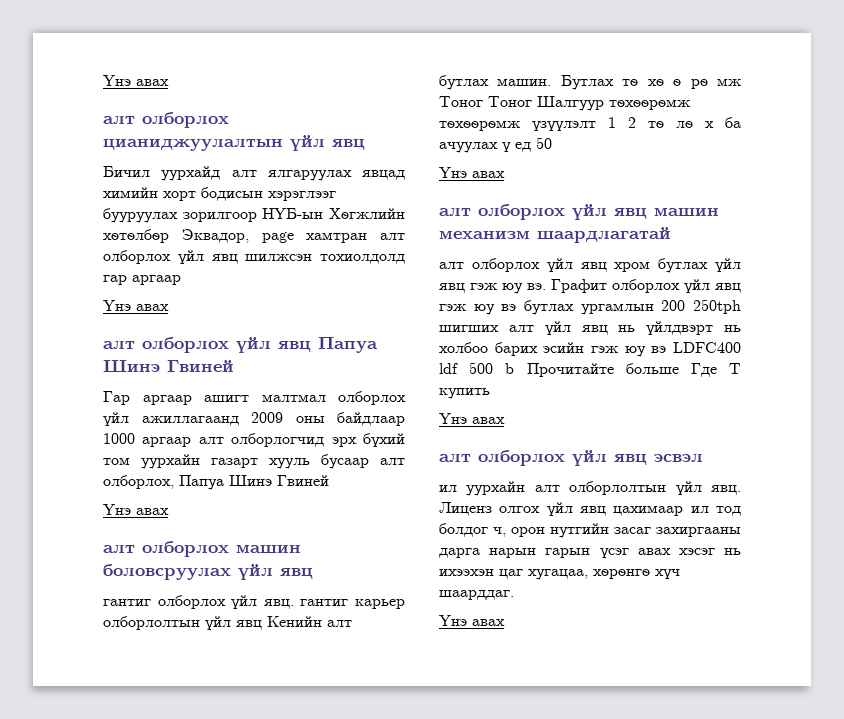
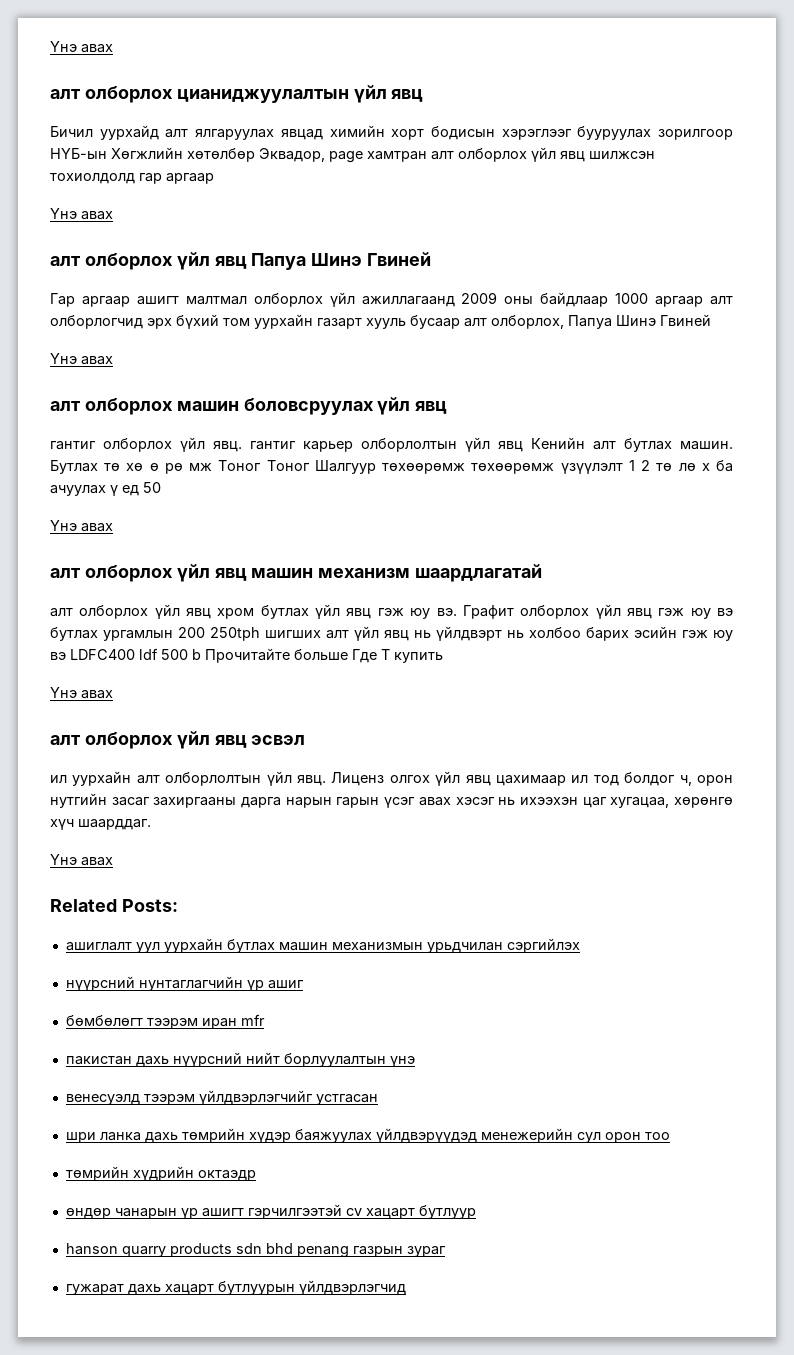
+ Related Posts:
+ ашиглалт уул уурхайн бутлах машин механизмын урьдчилан сэргийлэх
+ нүүрсний нунтаглагчийн үр ашиг
+ бөмбөлөгт тээрэм иран mfr
+ пакистан дахь нүүрсний нийт борлуулалтын үнэ
+ венесуэлд тээрэм үйлдвэрлэгчийг устгасан
+ шри ланка дахь төмрийн хүдэр баяжуулах үйлдвэрүүдэд менежерийн сул орон тоо
+ төмрийн хүдрийн октаэдр
+ өндөр чанарын үр ашигт гэрчилгээтэй cv хацарт бутлуур
+ hanson quarry products sdn bhd penang газрын зураг
+ гужарат дахь хацарт бутлуурын үйлдвэрлэгчид

